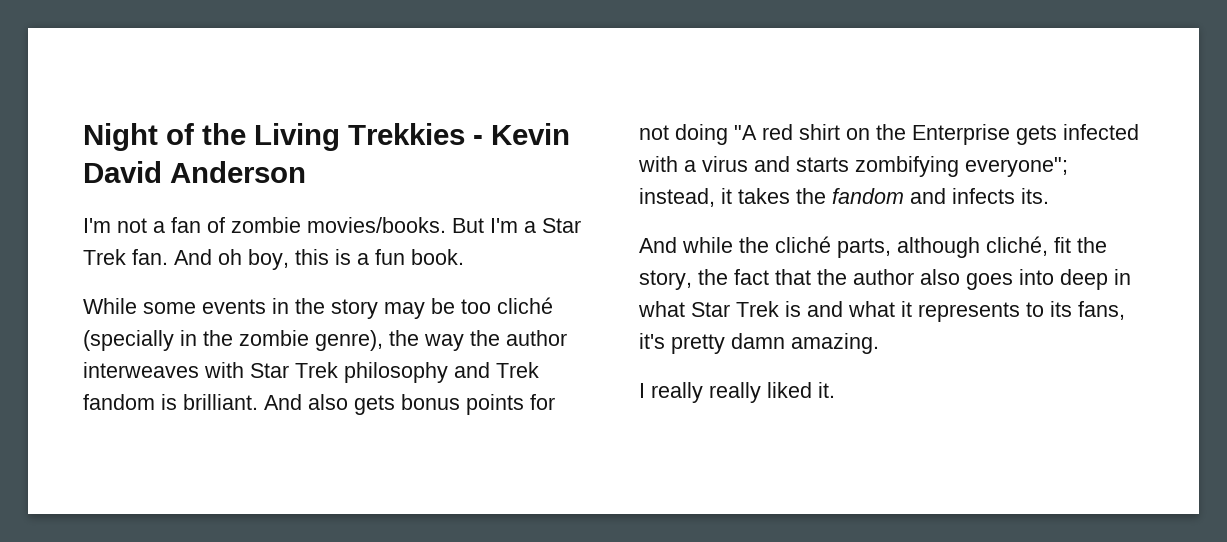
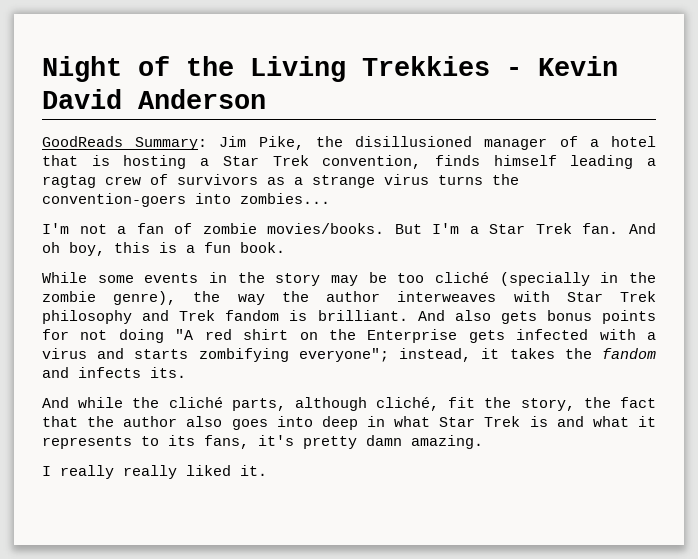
+ GoodReads Summary: Jim Pike, the disillusioned manager of a hotel that is hosting a Star Trek convention, finds himself leading a ragtag crew of survivors as a strange virus turns the convention-goers into zombies...

